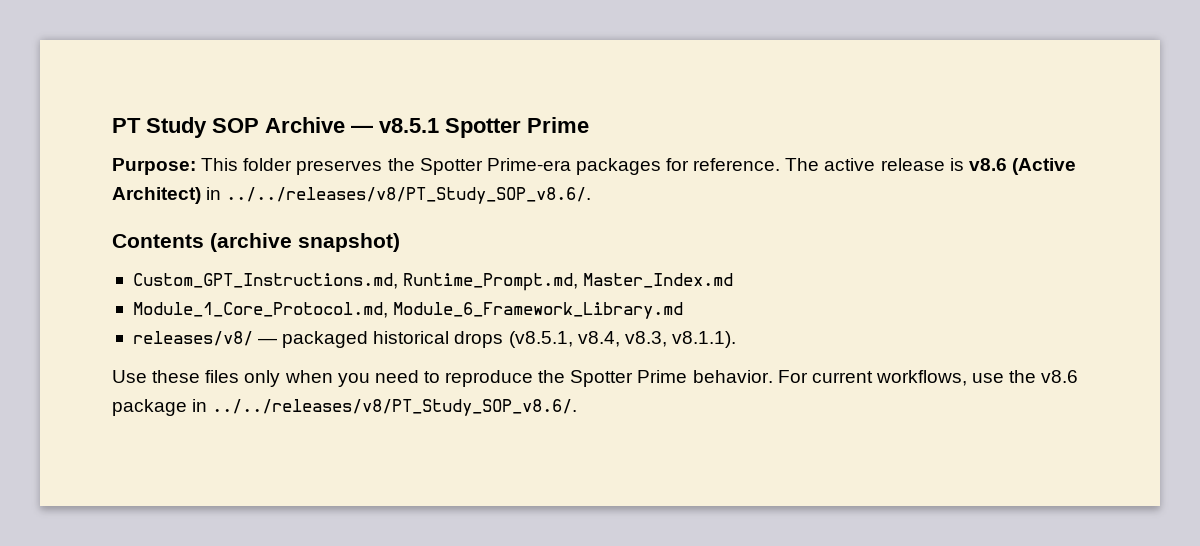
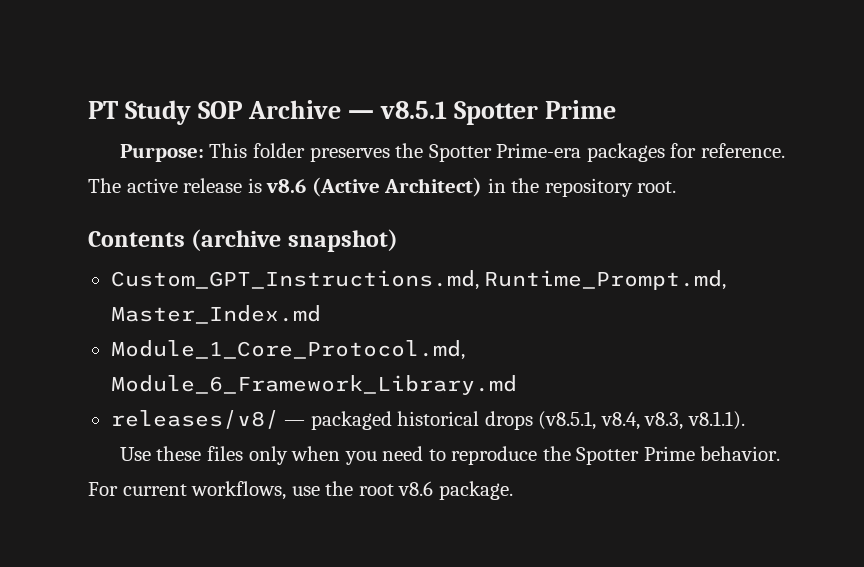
- The active release is v8.6 (Active Architect) in ../../releases/v8/PT_Study_SOP_v8.6/.
+ The active release is v8.6 (Active Architect) in the repository root.
- For current workflows, use the v8.6 package in ../../releases/v8/PT_Study_SOP_v8.6/.
+ For current workflows, use the root v8.6 package.

